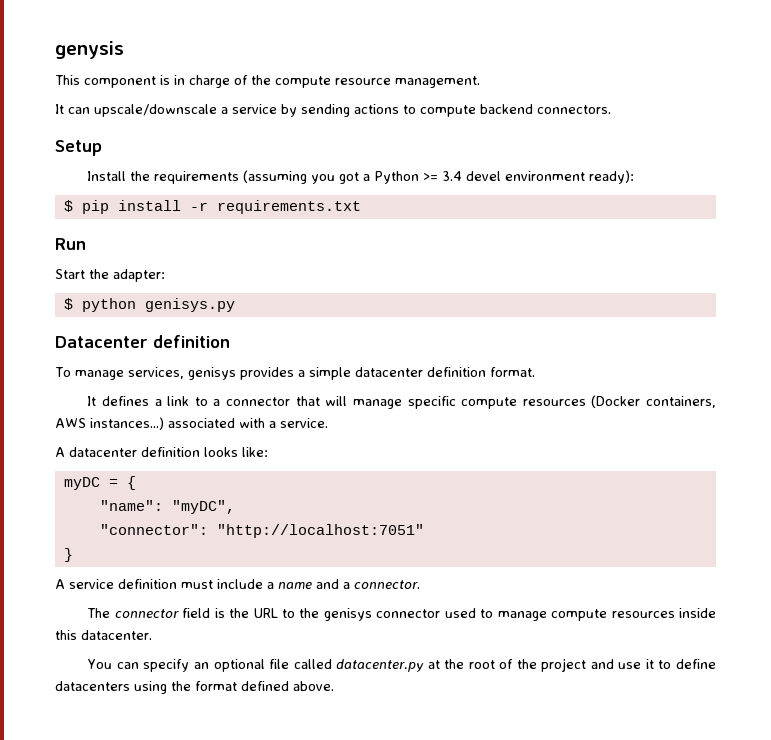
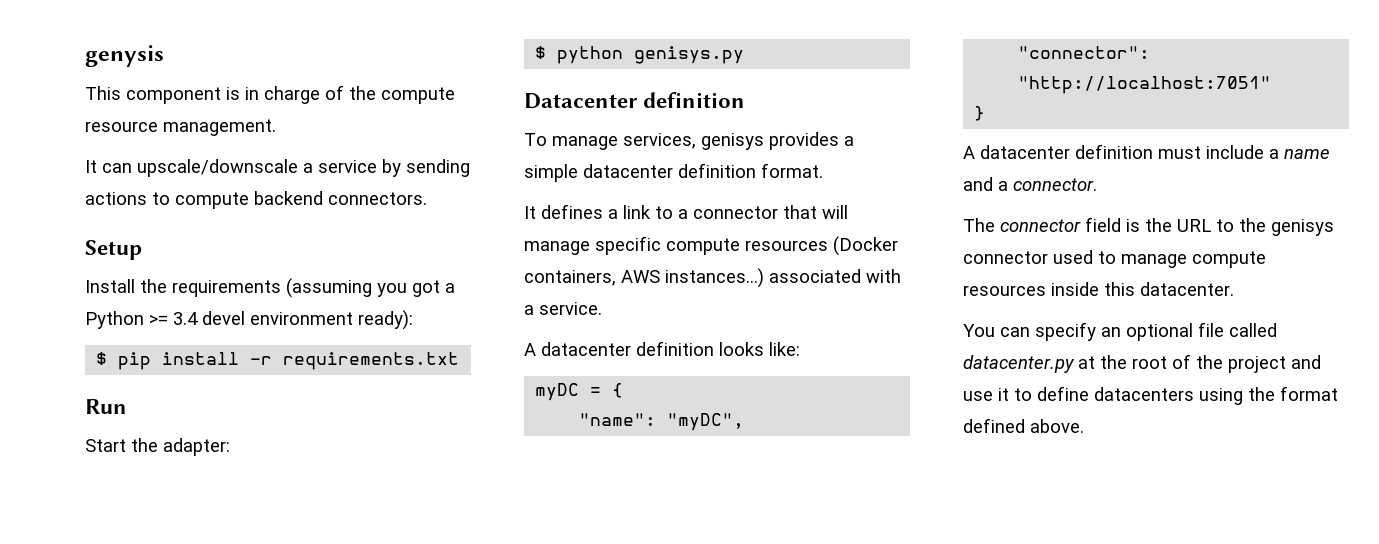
- A service definition must include a name and a connector.
+ A datacenter definition must include a name and a connector.

